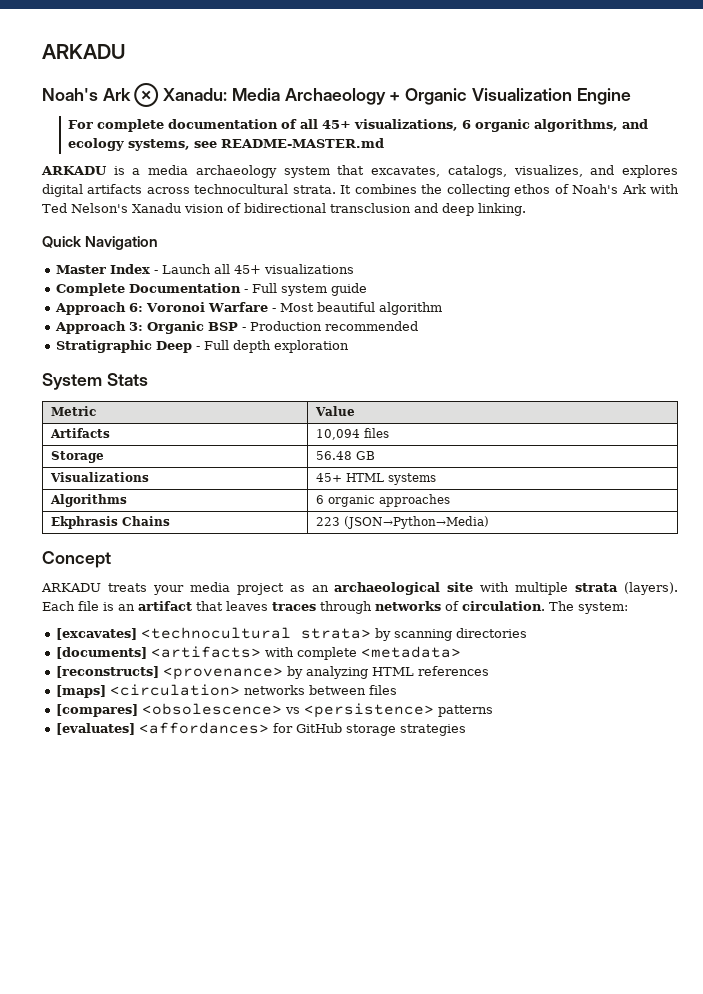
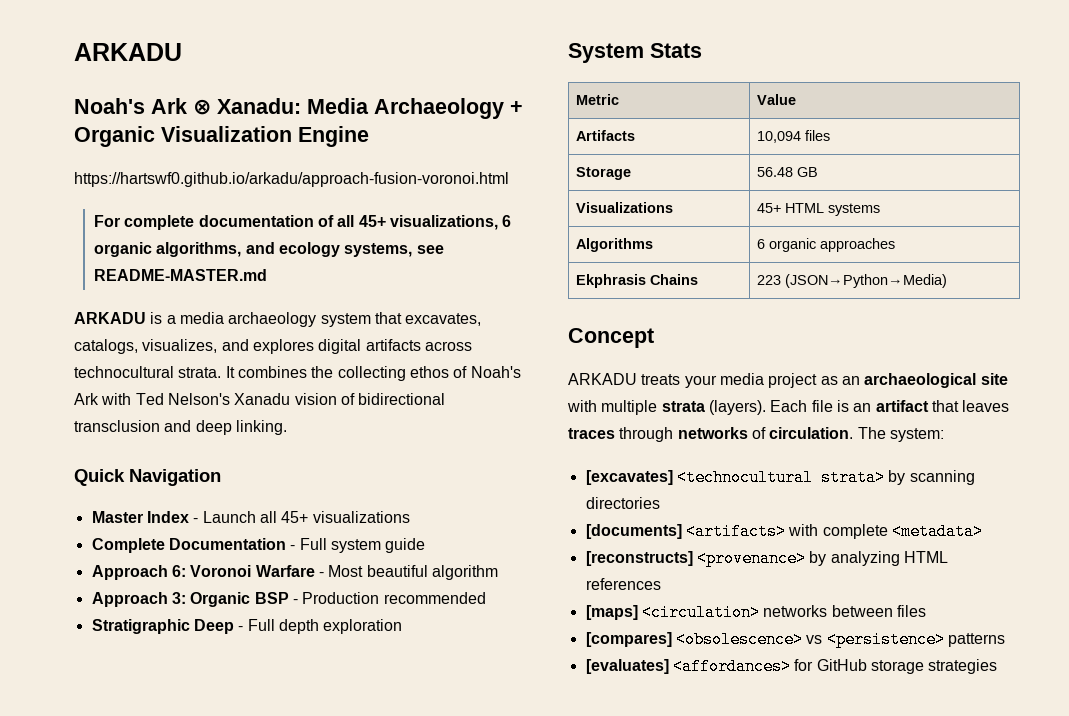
+ https://hartswf0.github.io/arkadu/approach-fusion-voronoi.html

